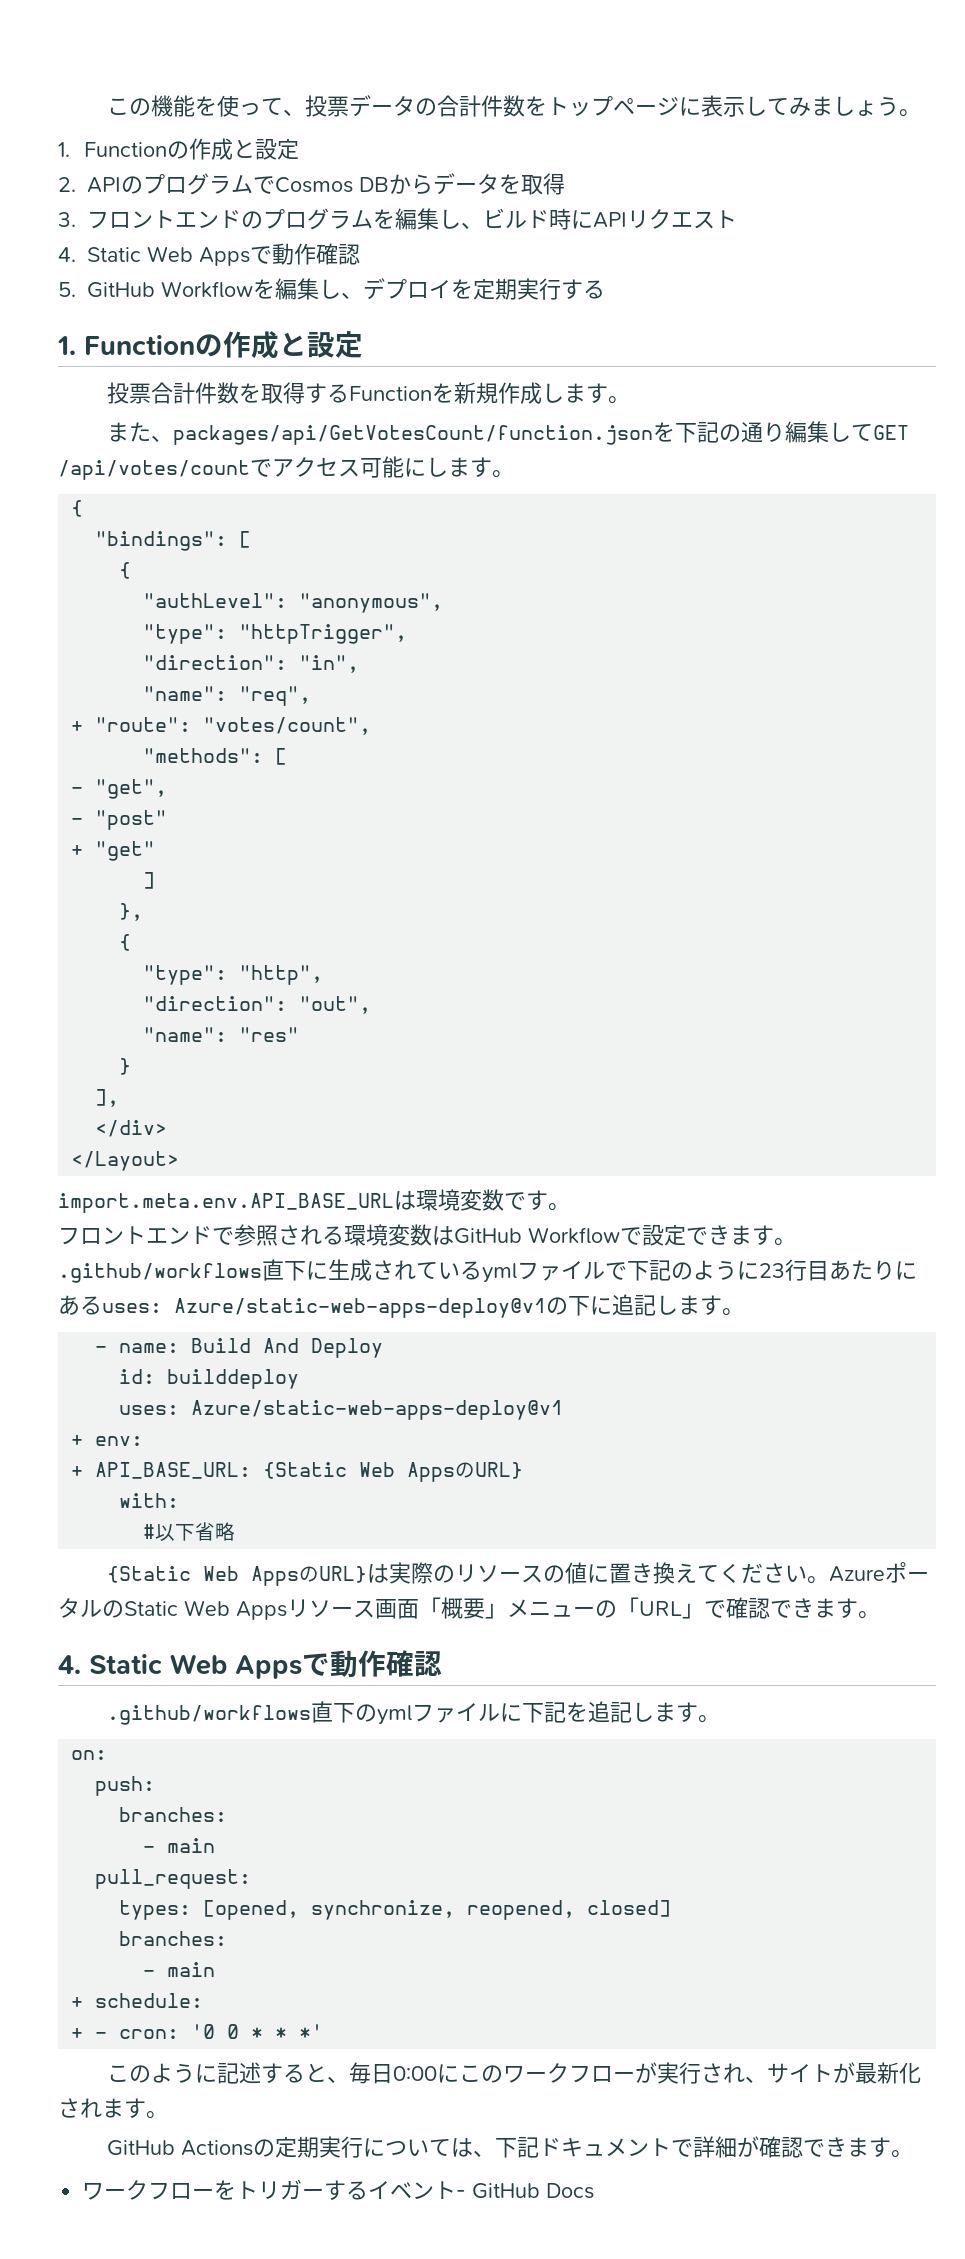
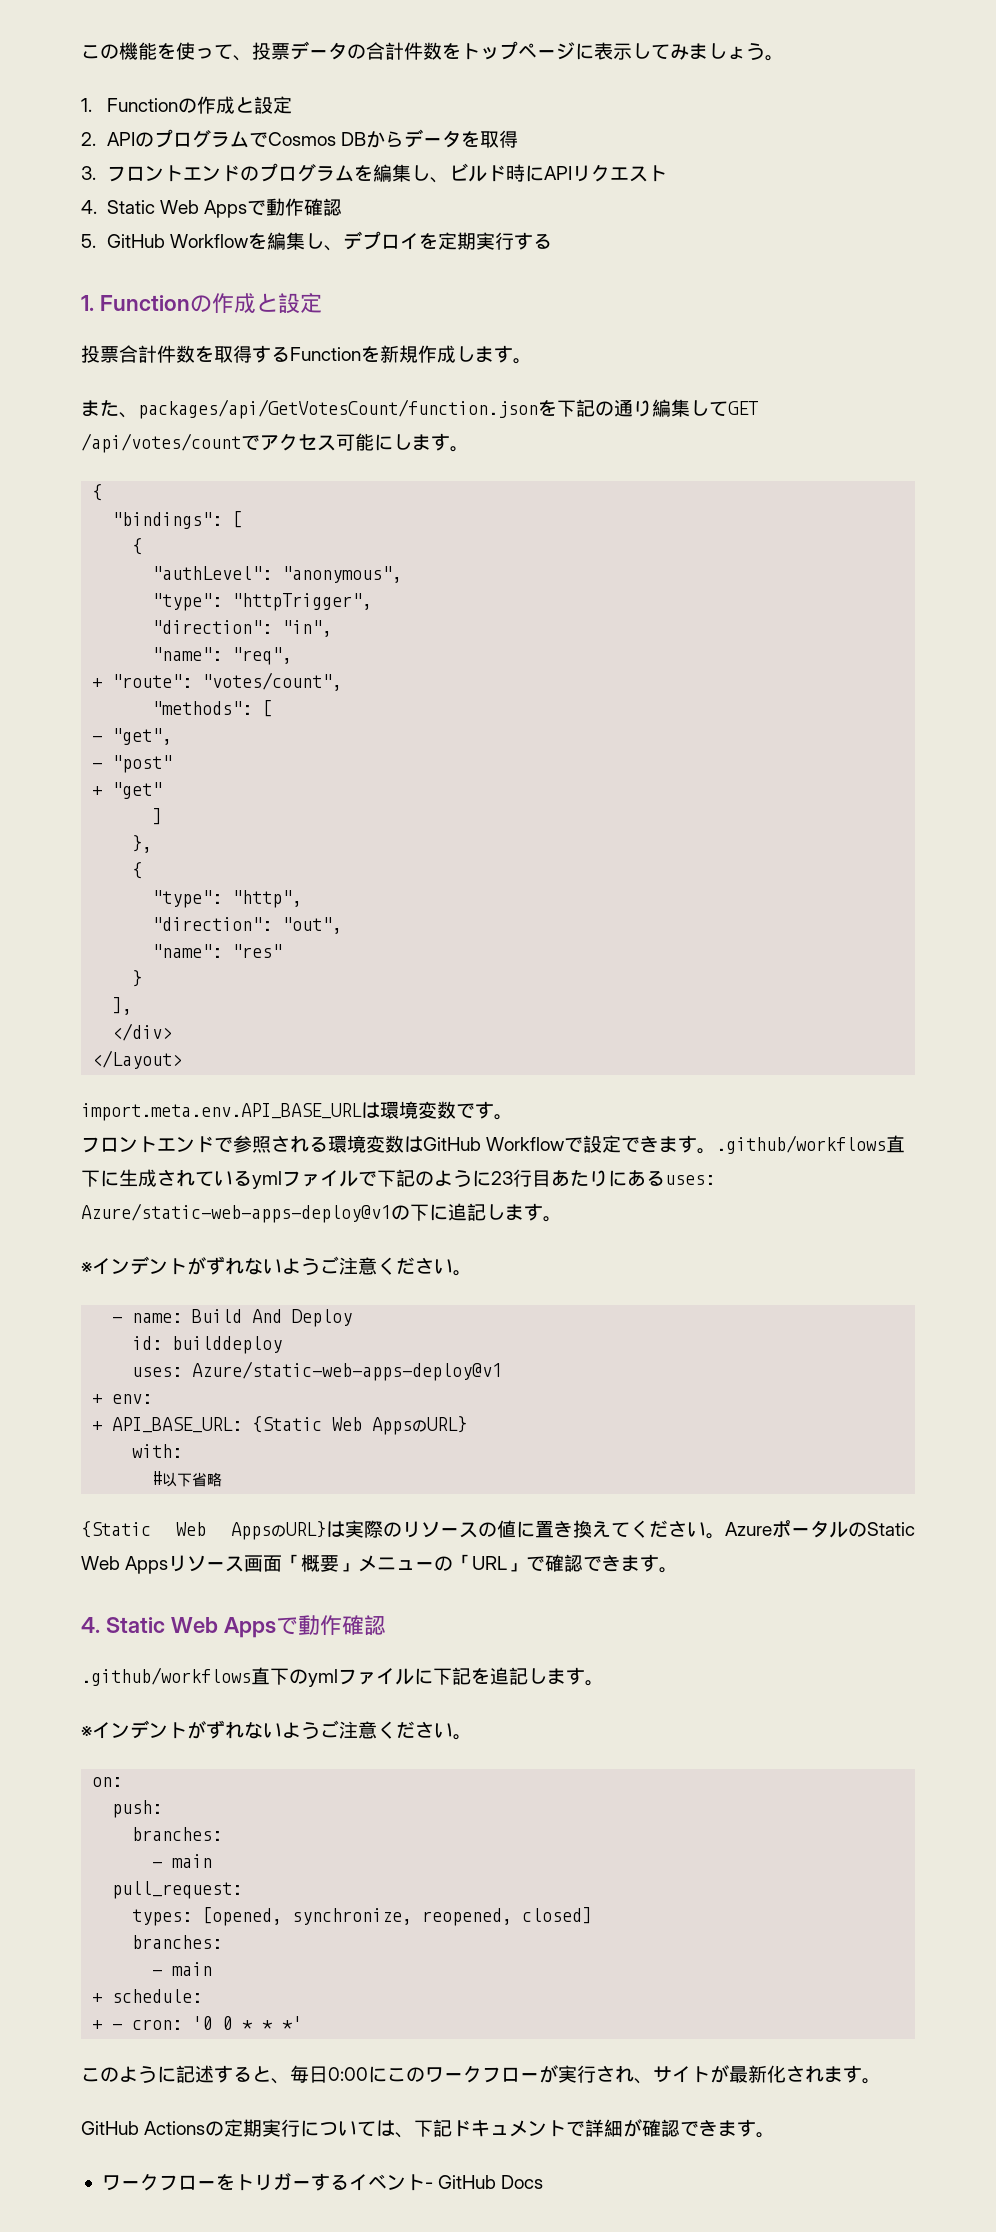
  フロントエンドで参照される環境変数はGitHub Workflowで設定できます。.github/workflows直下に生成されているymlファイルで下記のように23行目あたりにあるuses: Azure/static-web-apps-deploy@v1の下に追記します。
+ ※インデントがずれないようご注意ください。
  .github/workflows直下のymlファイルに下記を追記します。
+ ※インデントがずれないようご注意ください。

